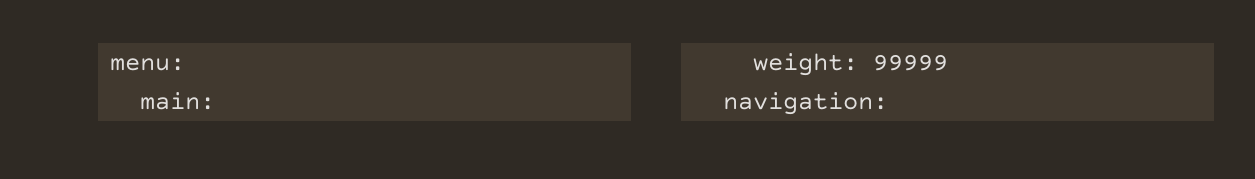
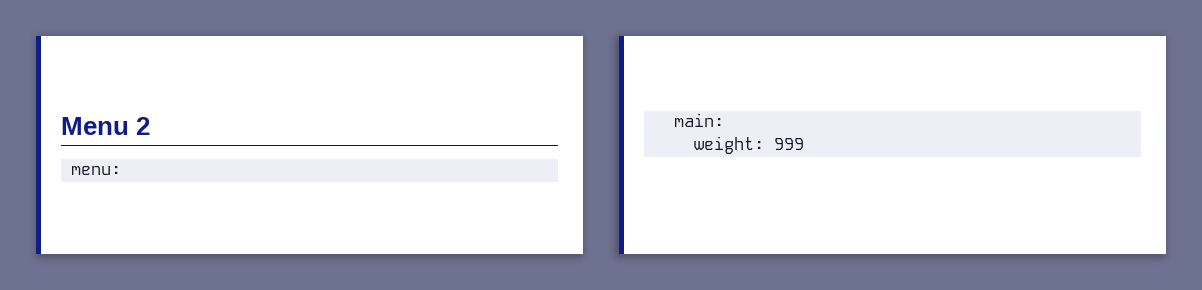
+ Menu 2
- weight: 99999
- navigation:
+ weight: 999

